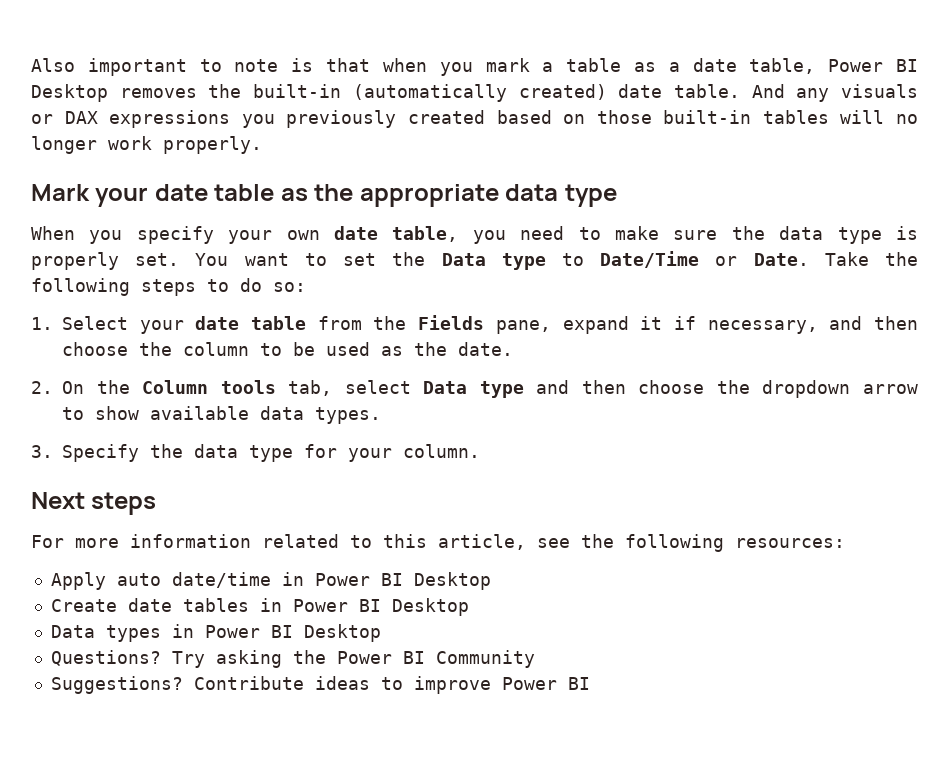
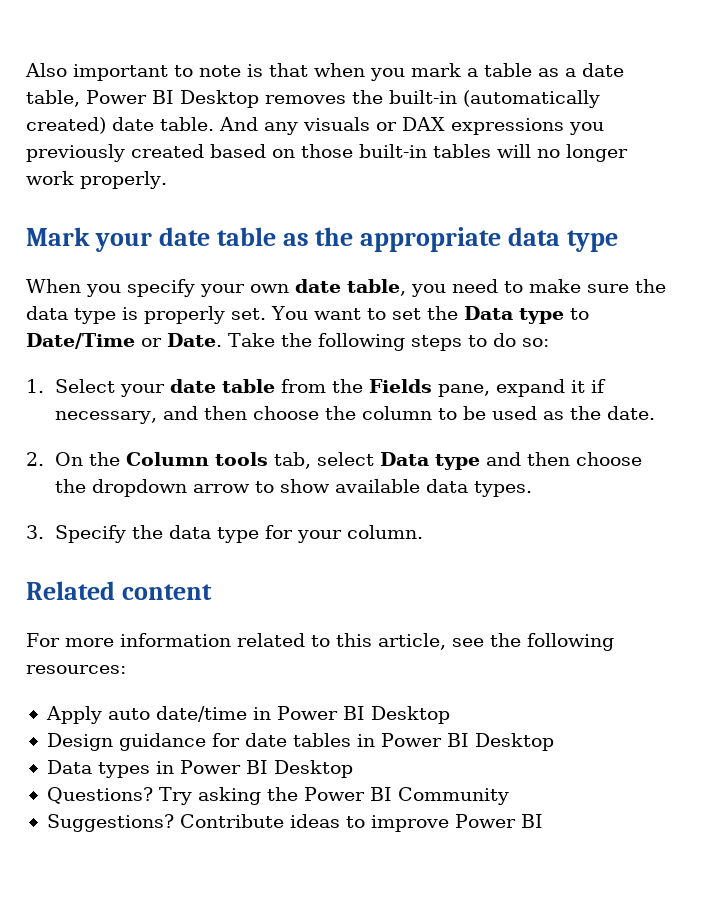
- Next steps
+ Related content
- Create date tables in Power BI Desktop
+ Design guidance for date tables in Power BI Desktop

